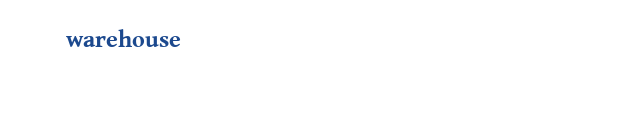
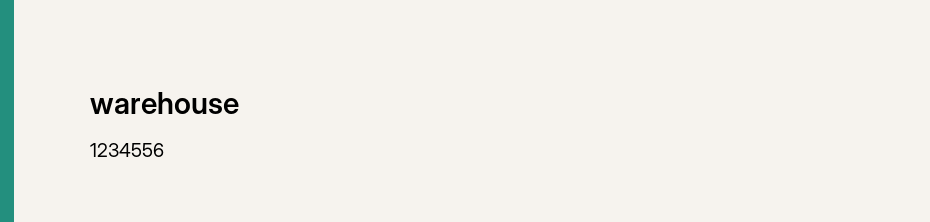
+ 1234556

